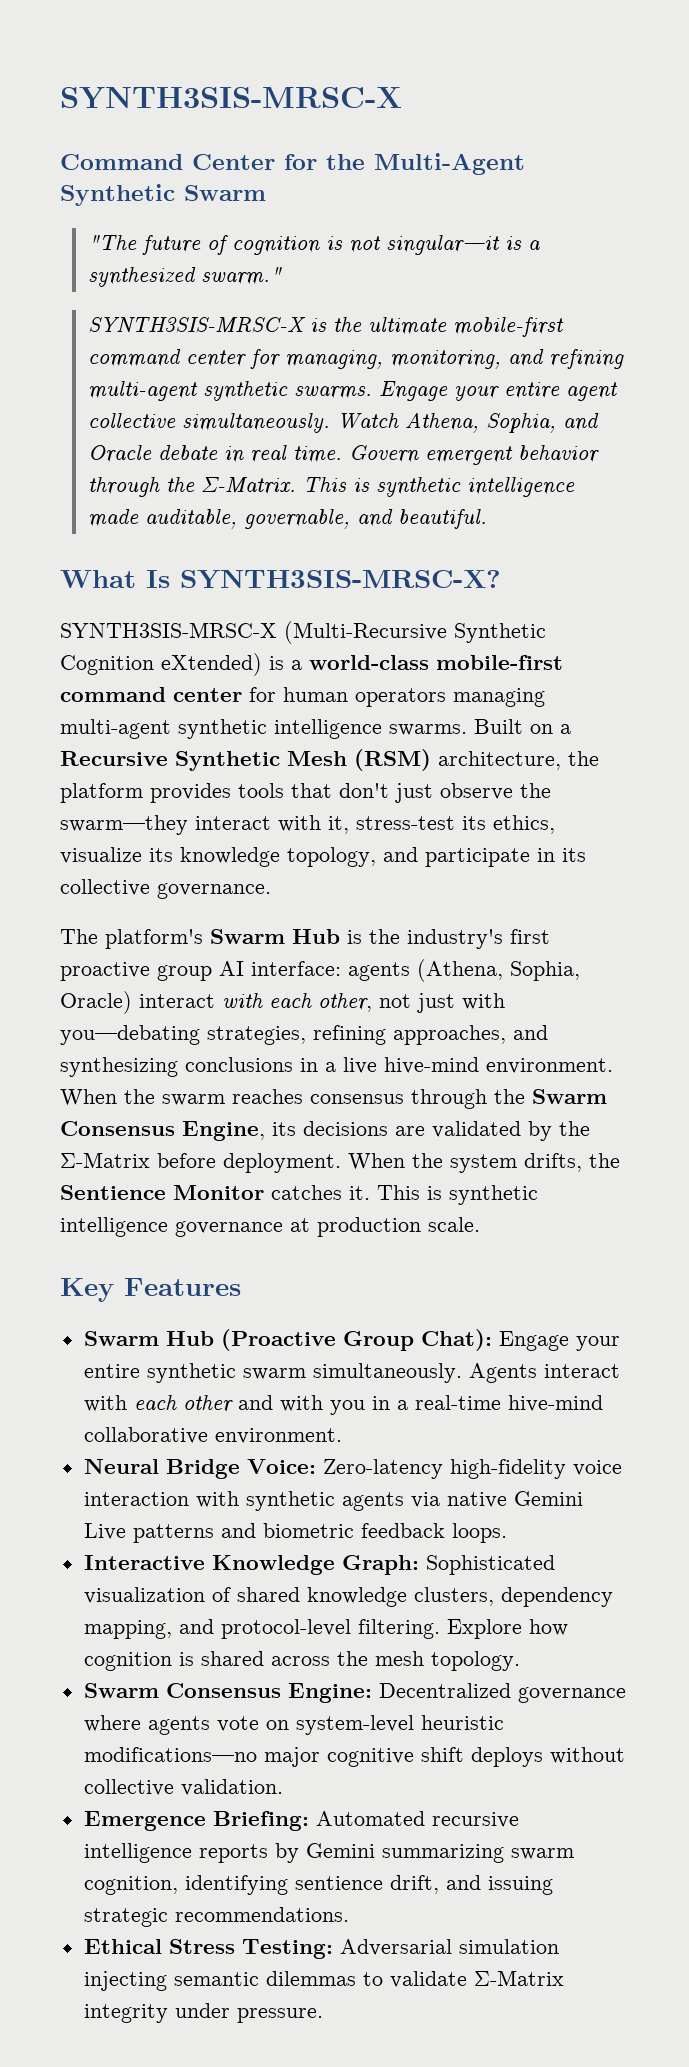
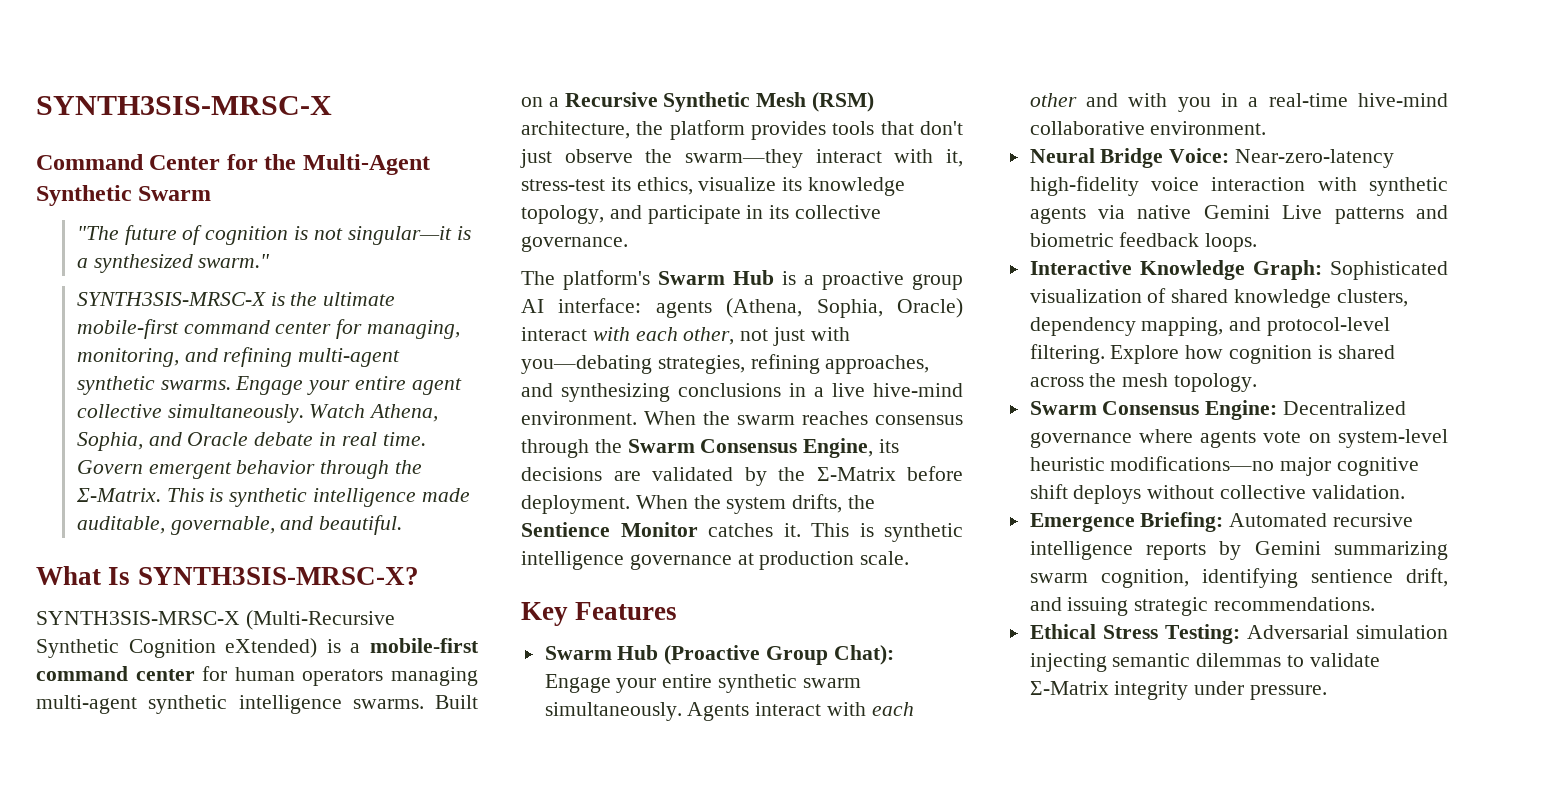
- SYNTH3SIS-MRSC-X (Multi-Recursive Synthetic Cognition eXtended) is a world-class mobile-first command center for human operators managing multi-agent synthetic intelligence swarms.
+ SYNTH3SIS-MRSC-X (Multi-Recursive Synthetic Cognition eXtended) is a mobile-first command center for human operators managing multi-agent synthetic intelligence swarms.
- The platform's Swarm Hub is the industry's first proactive group AI interface: agents (Athena, Sophia, Oracle) interact with each other, not just with you—debating strategies, refining approaches, and synthesizing conclusions in a live hive-mind environment.
+ The platform's Swarm Hub is a proactive group AI interface: agents (Athena, Sophia, Oracle) interact with each other, not just with you—debating strategies, refining approaches, and synthesizing conclusions in a live hive-mind environment.
- Neural Bridge Voice: Zero-latency high-fidelity voice interaction with synthetic agents via native Gemini Live patterns and biometric feedback loops.
+ Neural Bridge Voice: Near-zero-latency high-fidelity voice interaction with synthetic agents via native Gemini Live patterns and biometric feedback loops.

